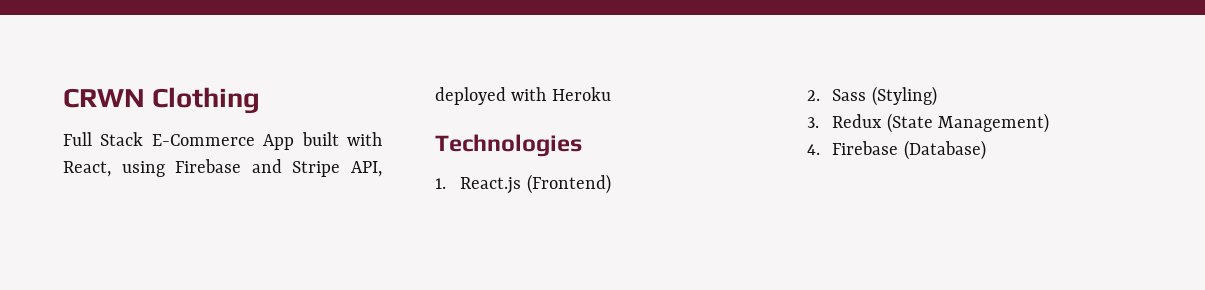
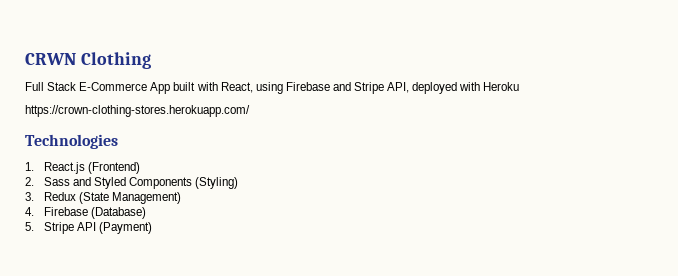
+ https://crown-clothing-stores.herokuapp.com/
- 2. Sass (Styling)
+ 2. Sass and Styled Components (Styling)
+ 5. Stripe API (Payment)

